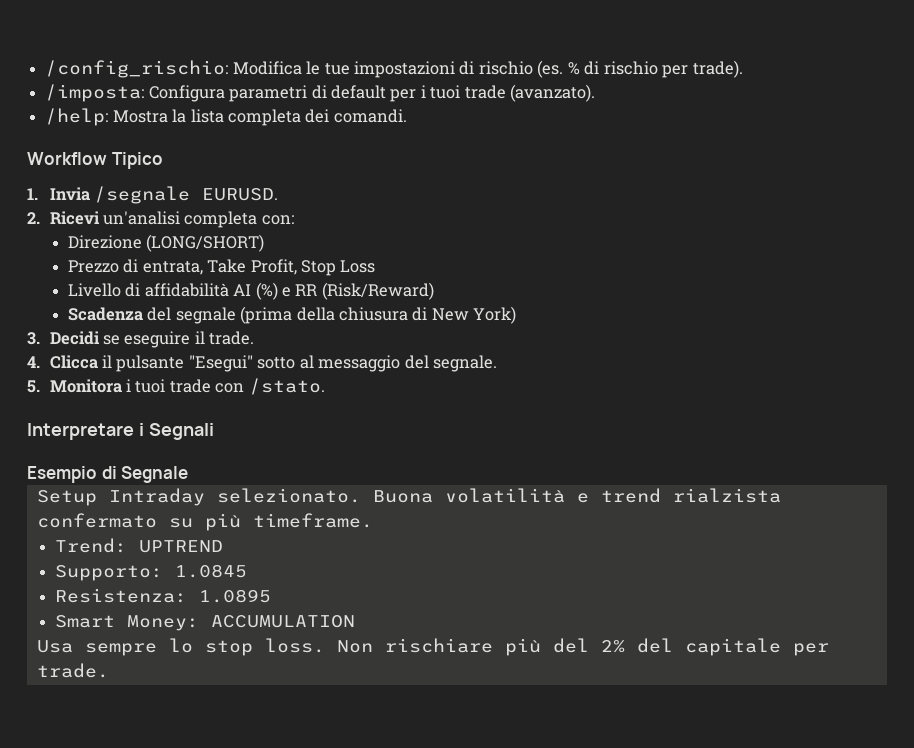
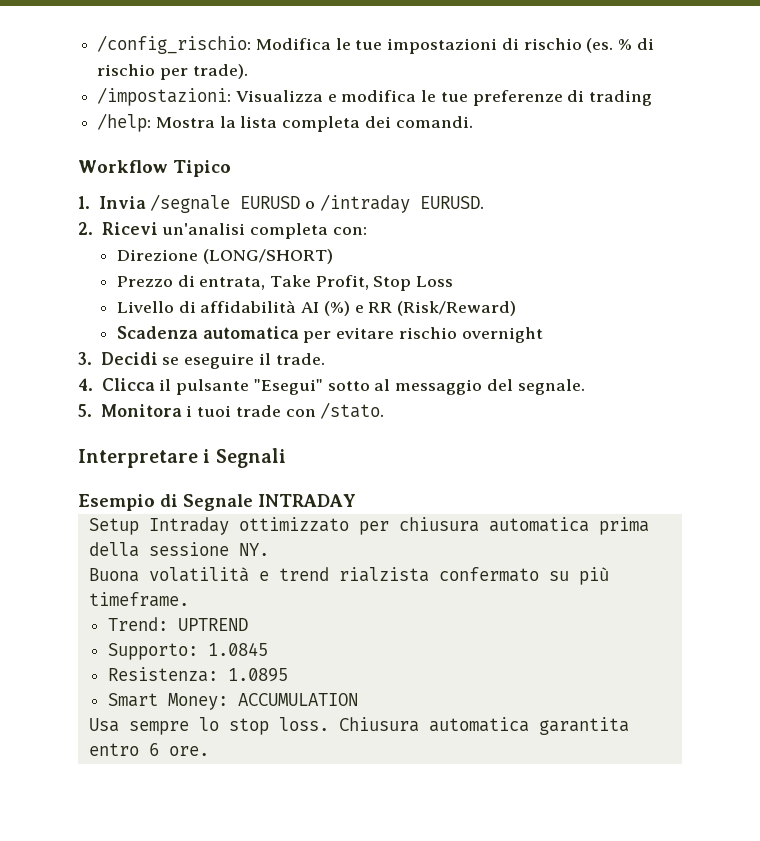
- /imposta: Configura parametri di default per i tuoi trade (avanzato).
+ /impostazioni: Visualizza e modifica le tue preferenze di trading
- 1. Invia /segnale EURUSD.
+ 1. Invia /segnale EURUSD o /intraday EURUSD.
- Scadenza del segnale (prima della chiusura di New York)
+ Scadenza automatica per evitare rischio overnight
- Esempio di Segnale
+ Esempio di Segnale INTRADAY
- Setup Intraday selezionato. Buona volatilità e trend rialzista confermato su più timeframe.
+ Setup Intraday ottimizzato per chiusura automatica prima della sessione NY.
+ Buona volatilità e trend rialzista confermato su più timeframe.
- Non rischiare più del 2% del capitale per trade.
+ Chiusura automatica garantita entro 6 ore.

